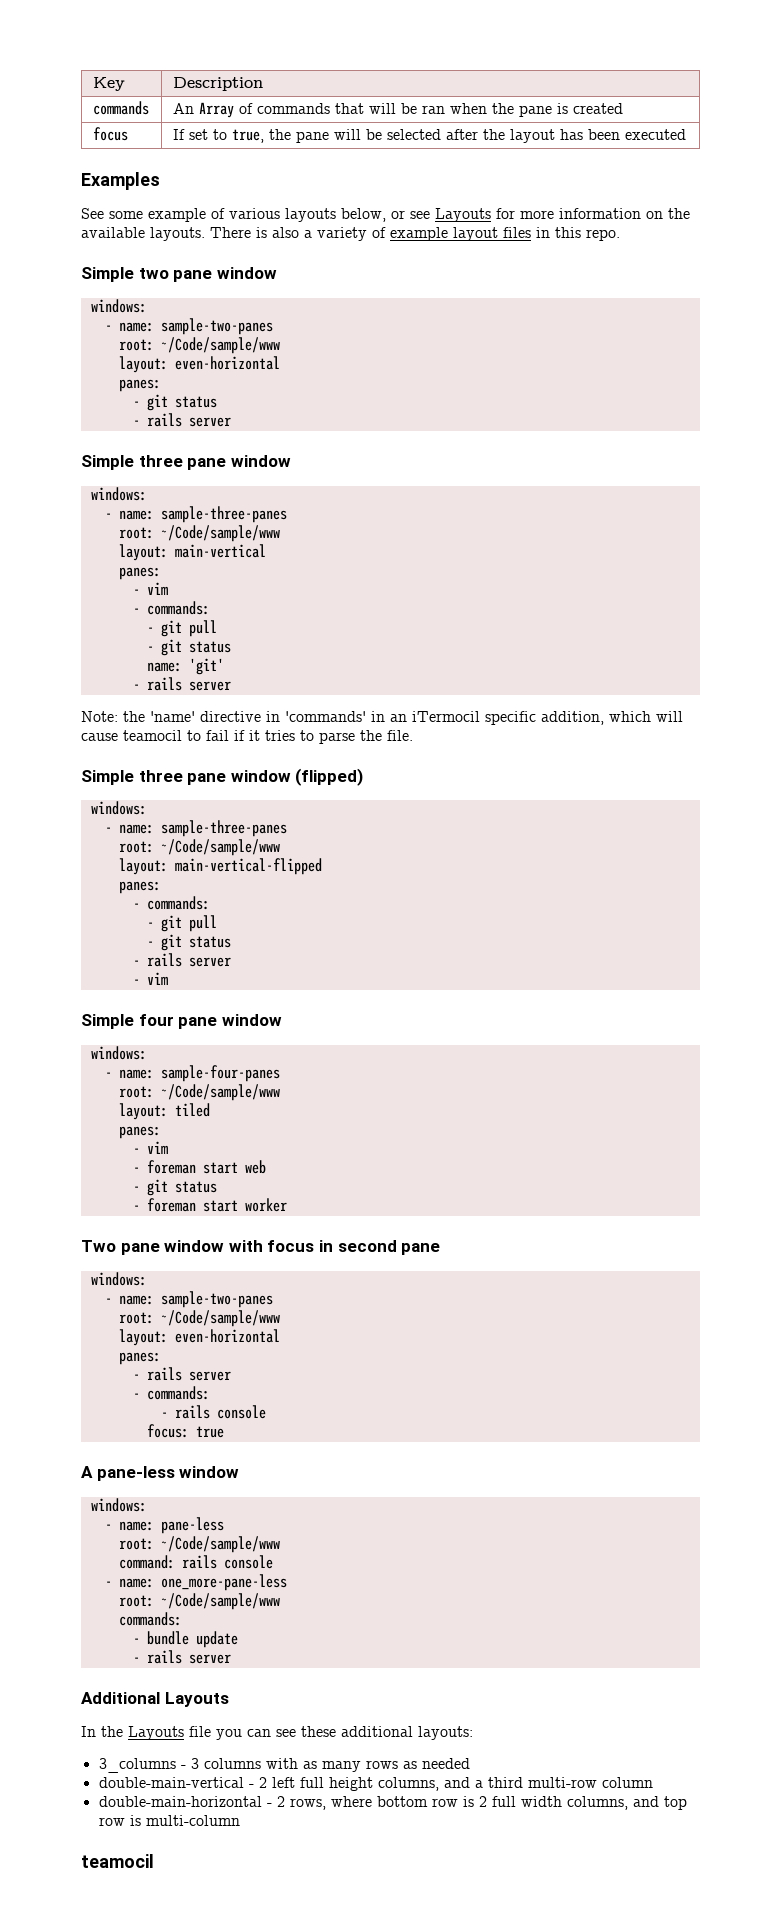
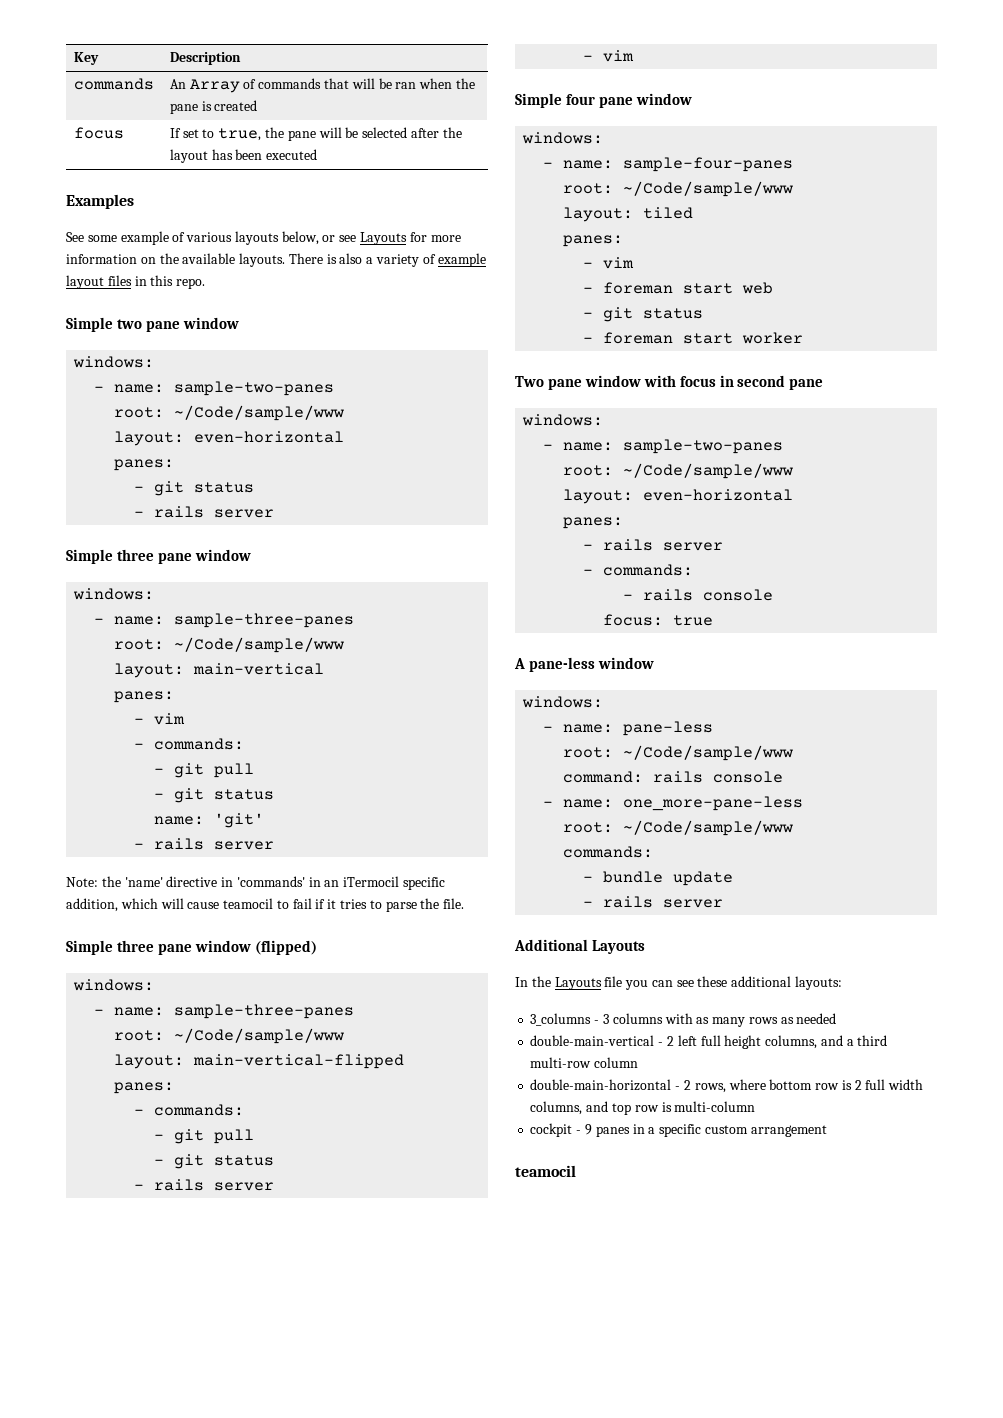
+ cockpit - 9 panes in a specific custom arrangement

